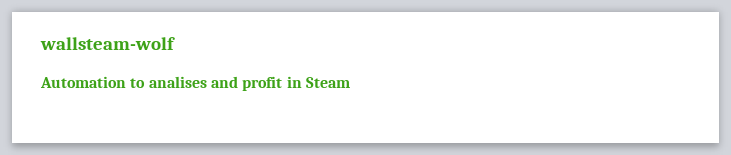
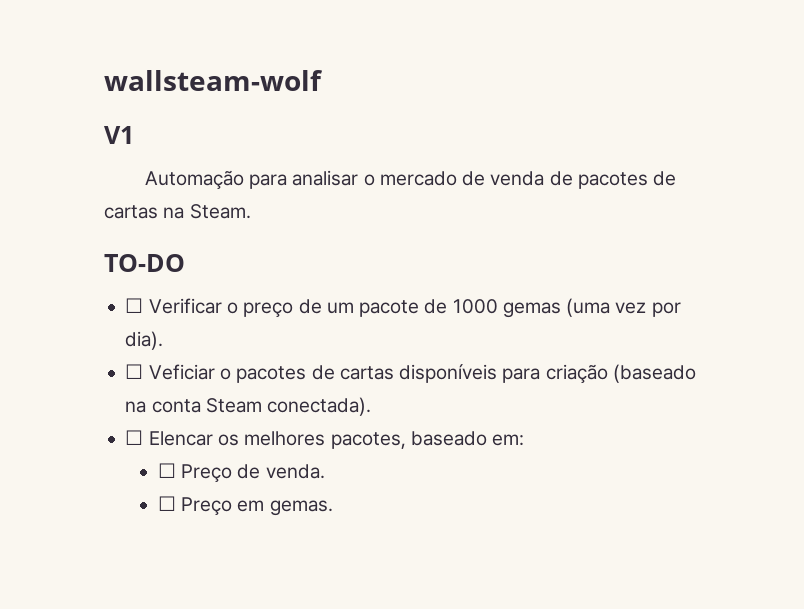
- Automation to analises and profit in Steam
+ V1
+ Automação para analisar o mercado de venda de pacotes de cartas na Steam.
+ TO-DO
+ ☐ Verificar o preço de um pacote de 1000 gemas (uma vez por dia).
+ ☐ Veficiar o pacotes de cartas disponíveis para criação (baseado na conta Steam conectada).
+ ☐ Elencar os melhores pacotes, baseado em:
+ ☐ Preço de venda.
+ ☐ Preço em gemas.

